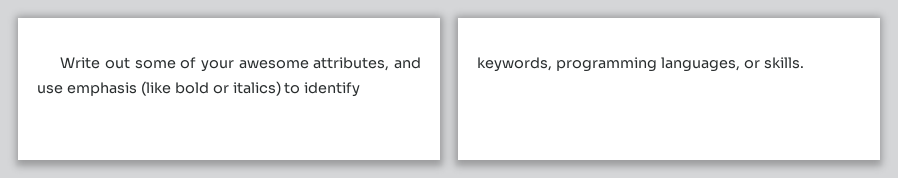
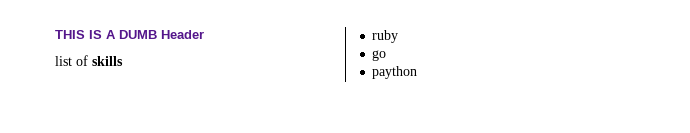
- Write out some of your awesome attributes, and use emphasis (like bold or italics) to identify keywords, programming languages, or skills.
+ THIS IS A DUMB Header
+ list of skills
+ ruby
+ go
+ paython

